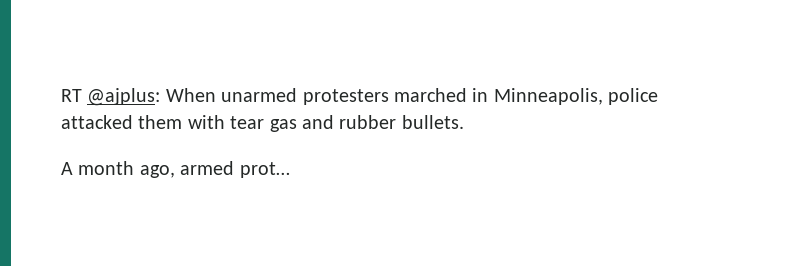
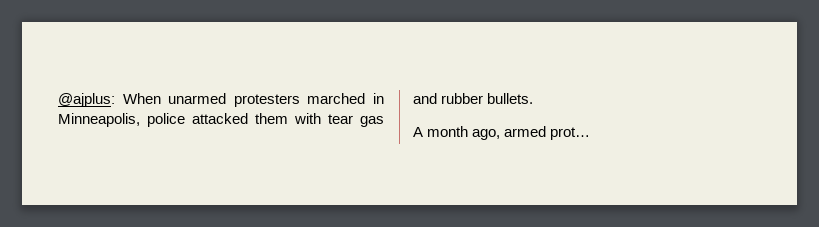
- RT @ajplus: When unarmed protesters marched in Minneapolis, police attacked them with tear gas and rubber bullets.
+ @ajplus: When unarmed protesters marched in Minneapolis, police attacked them with tear gas and rubber bullets.

